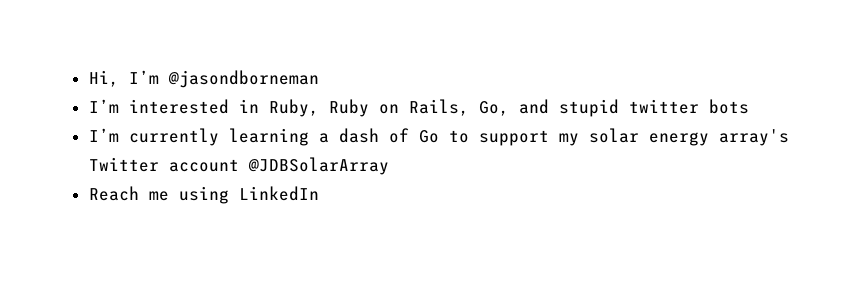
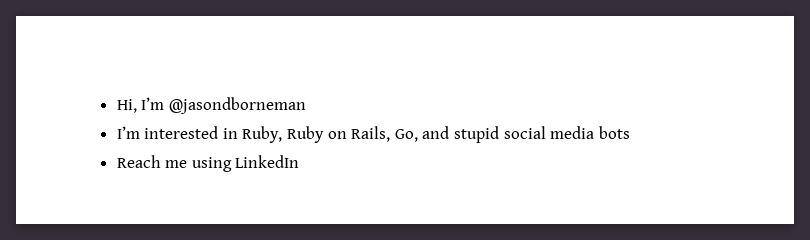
- I’m interested in Ruby, Ruby on Rails, Go, and stupid twitter bots
+ I’m interested in Ruby, Ruby on Rails, Go, and stupid social media bots
- I’m currently learning a dash of Go to support my solar energy array's Twitter account @JDBSolarArray

